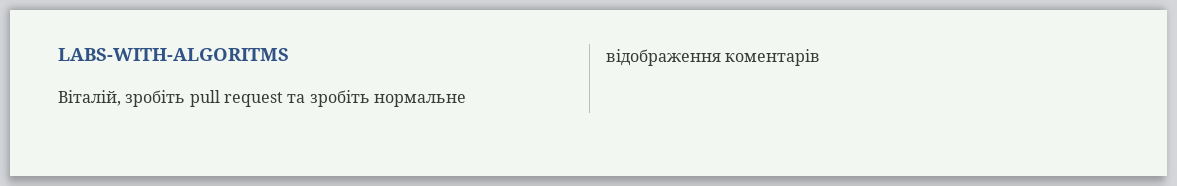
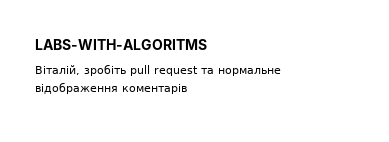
- Віталій, зробіть pull request та зробіть нормальне відображення коментарів
+ Віталій, зробіть pull request та нормальне відображення коментарів

